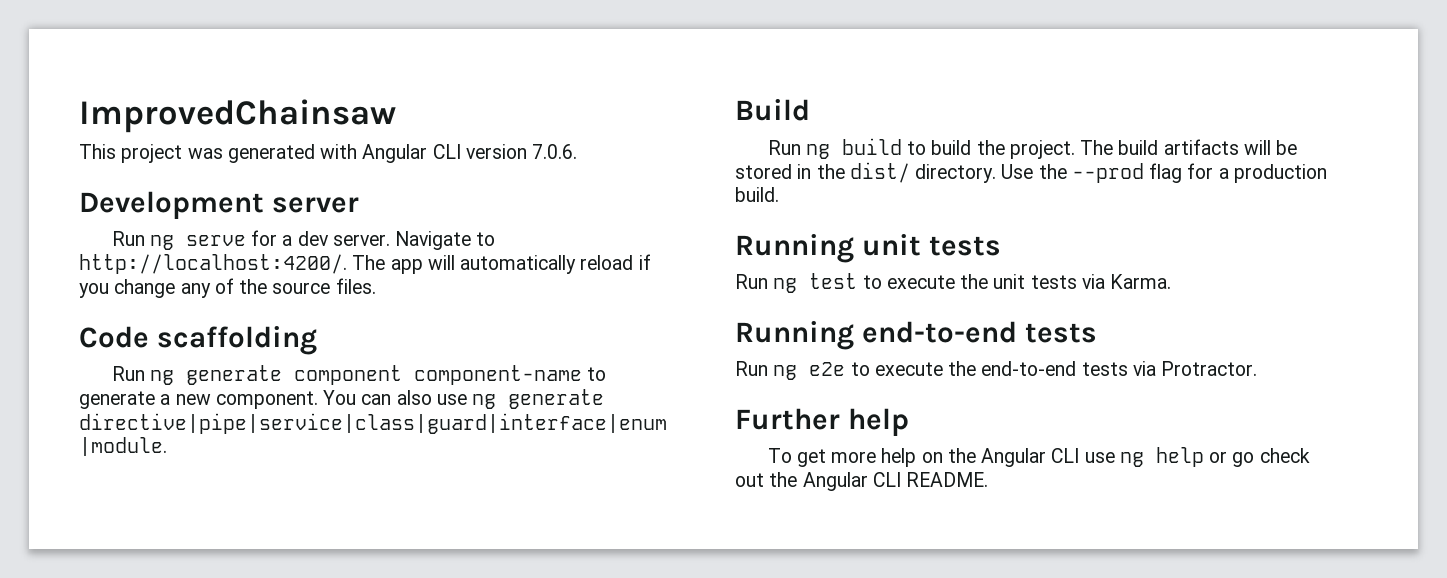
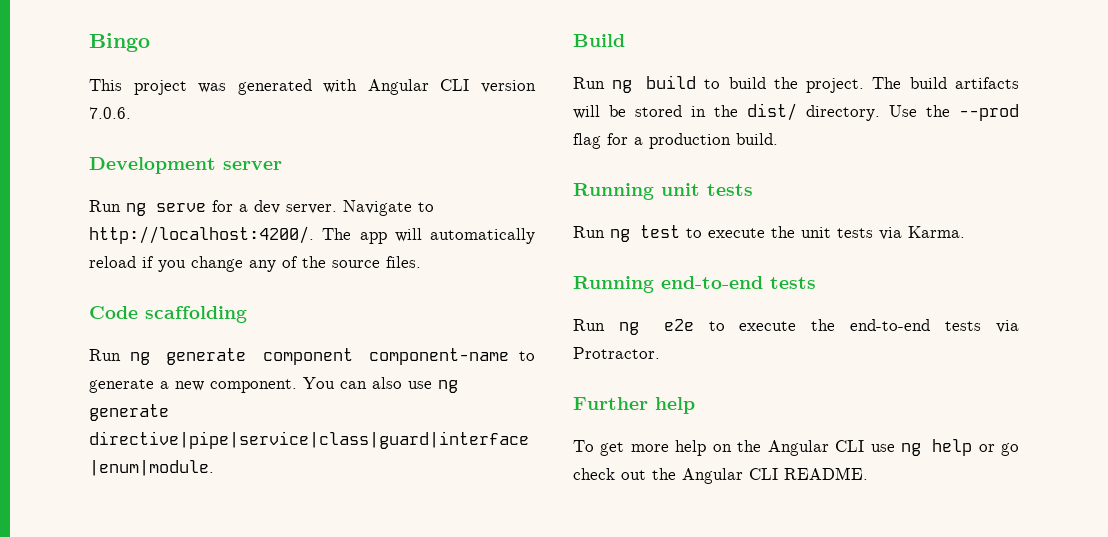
- ImprovedChainsaw
+ Bingo

